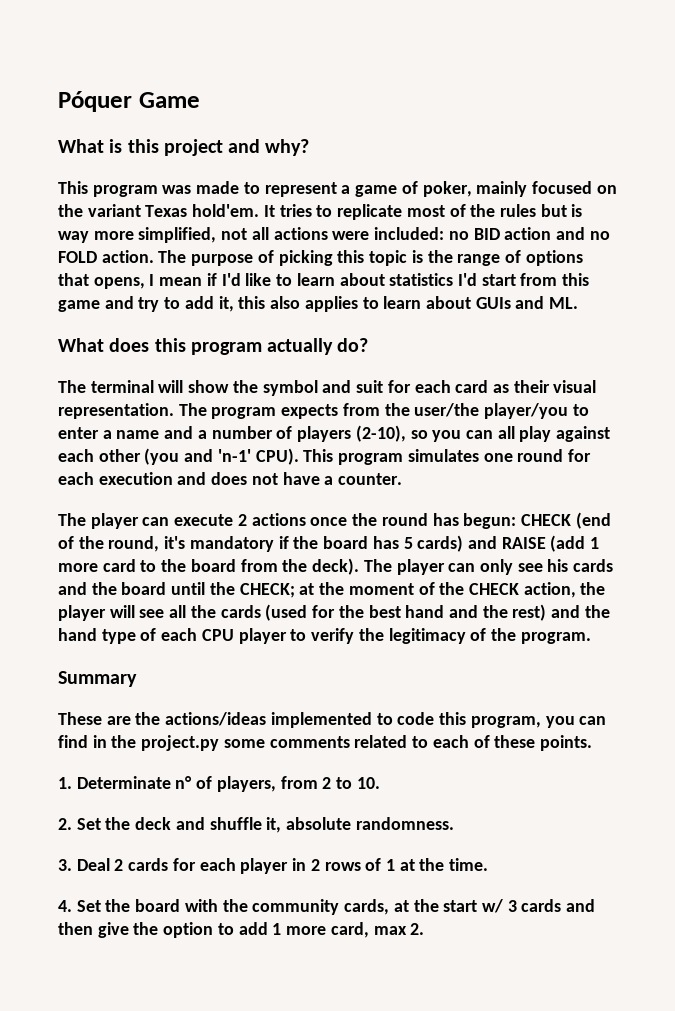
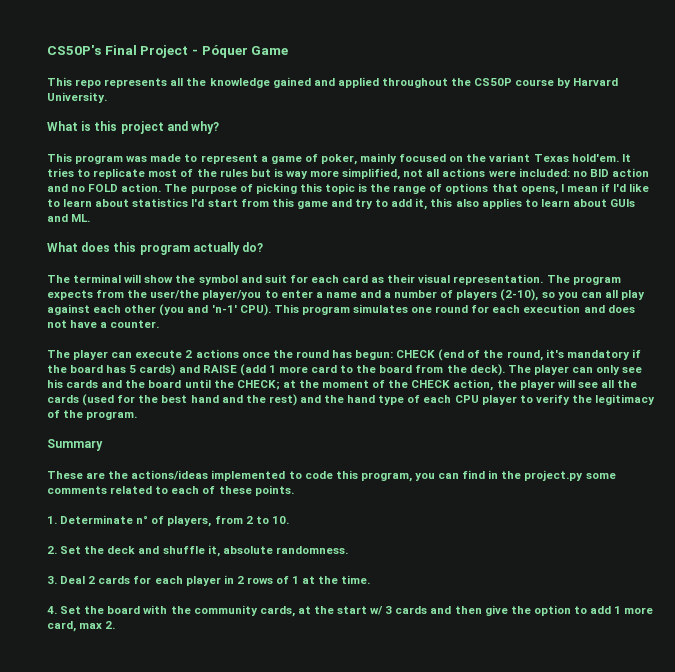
- Póquer Game
+ CS50P's Final Project - Póquer Game
+ This repo represents all the knowledge gained and applied throughout the CS50P course by Harvard University.

